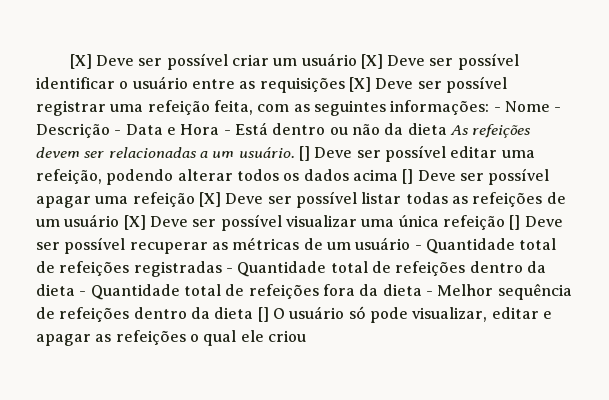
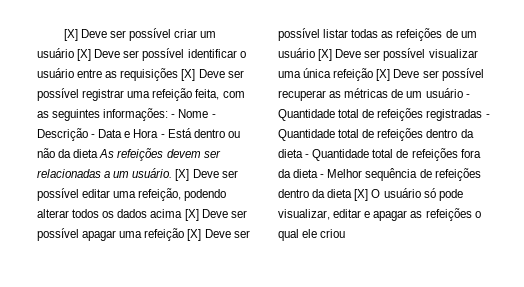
- [] Deve ser possível editar uma refeição, podendo alterar todos os dados acima [] Deve ser possível apagar uma refeição [X] Deve ser possível listar todas as refeições de um usuário [X] Deve ser possível visualizar uma única refeição [] Deve ser possível recuperar as métricas de um usuário - Quantidade total de refeições registradas - Quantidade total de refeições dentro da dieta - Quantidade total de refeições fora da dieta - Melhor sequência de refeições dentro da dieta [] O usuário só pode visualizar, editar e apagar as refeições o qual ele criou
+ [X] Deve ser possível editar uma refeição, podendo alterar todos os dados acima [X] Deve ser possível apagar uma refeição [X] Deve ser possível listar todas as refeições de um usuário [X] Deve ser possível visualizar uma única refeição [X] Deve ser possível recuperar as métricas de um usuário - Quantidade total de refeições registradas - Quantidade total de refeições dentro da dieta - Quantidade total de refeições fora da dieta - Melhor sequência de refeições dentro da dieta [X] O usuário só pode visualizar, editar e apagar as refeições o qual ele criou

